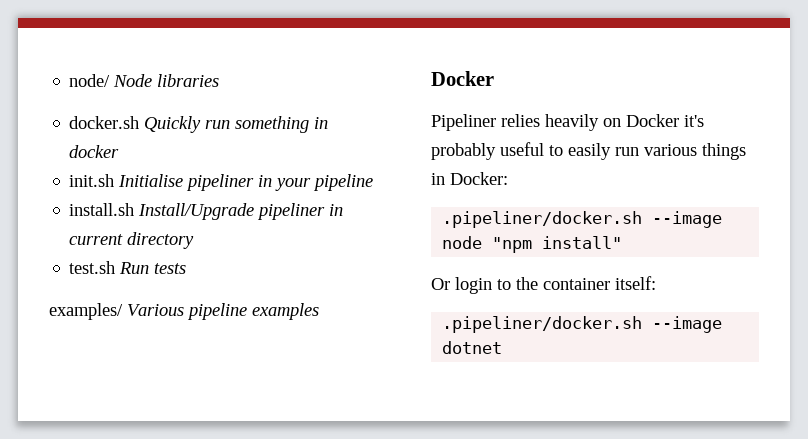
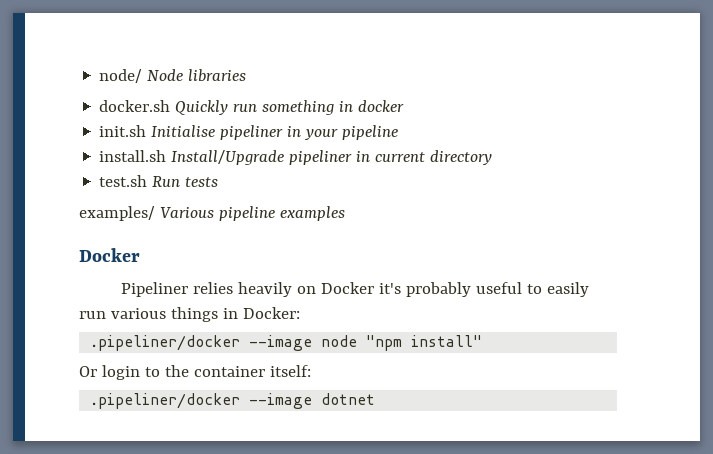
- .pipeliner/docker.sh --image node "npm install"
+ .pipeliner/docker --image node "npm install"
- .pipeliner/docker.sh --image dotnet
+ .pipeliner/docker --image dotnet

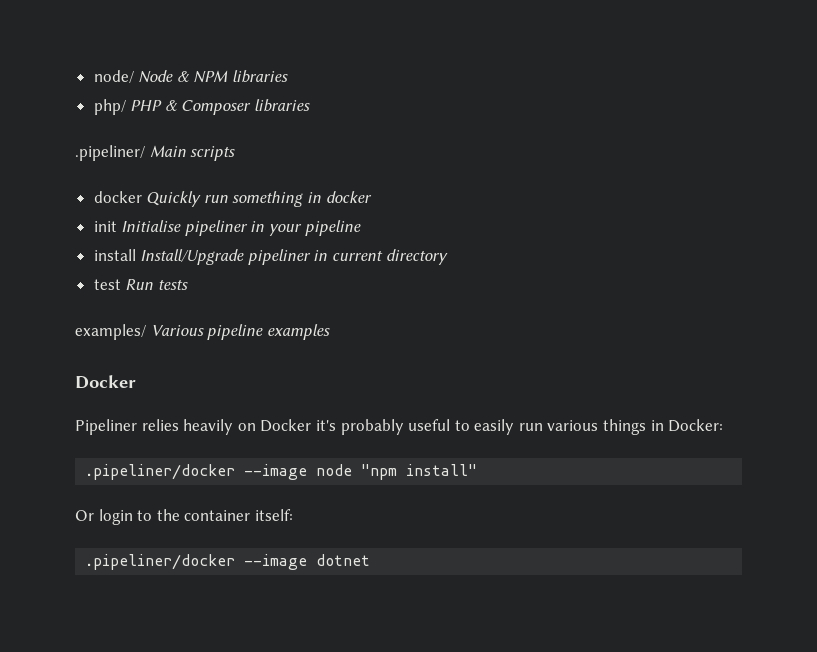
- node/ Node libraries
- docker.sh Quickly run something in docker
+ node/ Node & NPM libraries
+ php/ PHP & Composer libraries
+ .pipeliner/ Main scripts
+ docker Quickly run something in docker
- init.sh Initialise pipeliner in your pipeline
+ init Initialise pipeliner in your pipeline
- install.sh Install/Upgrade pipeliner in current directory
+ install Install/Upgrade pipeliner in current directory
- test.sh Run tests
+ test Run tests

